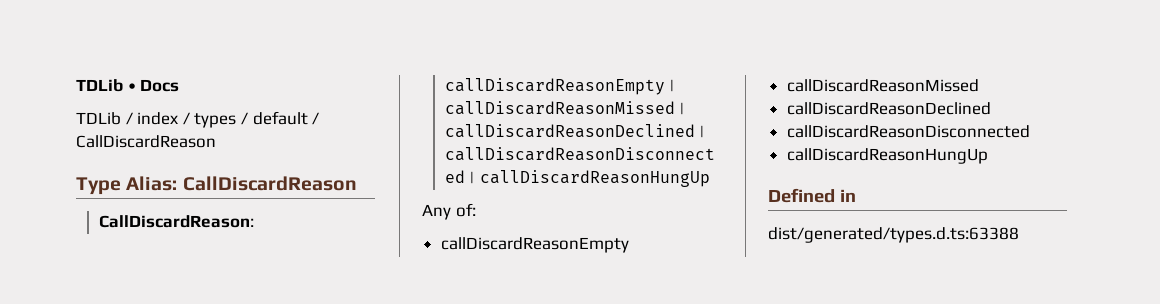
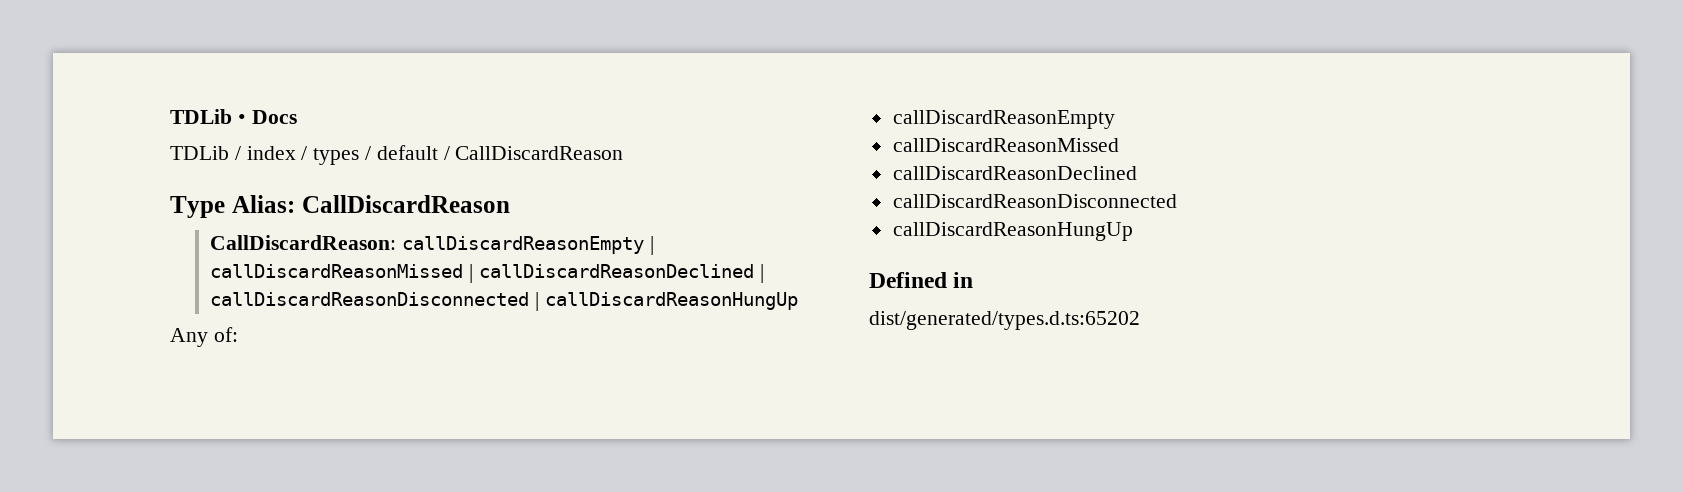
- dist/generated/types.d.ts:63388
+ dist/generated/types.d.ts:65202

